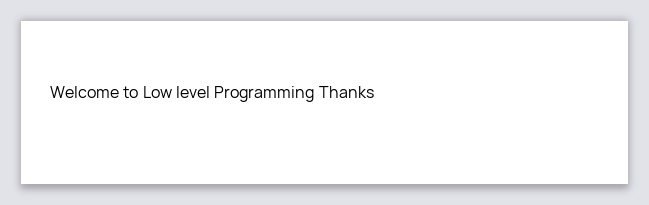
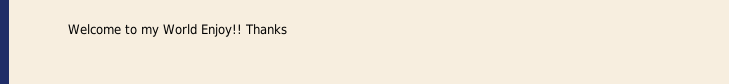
- Welcome to Low level Programming Thanks
+ Welcome to my World Enjoy!! Thanks

